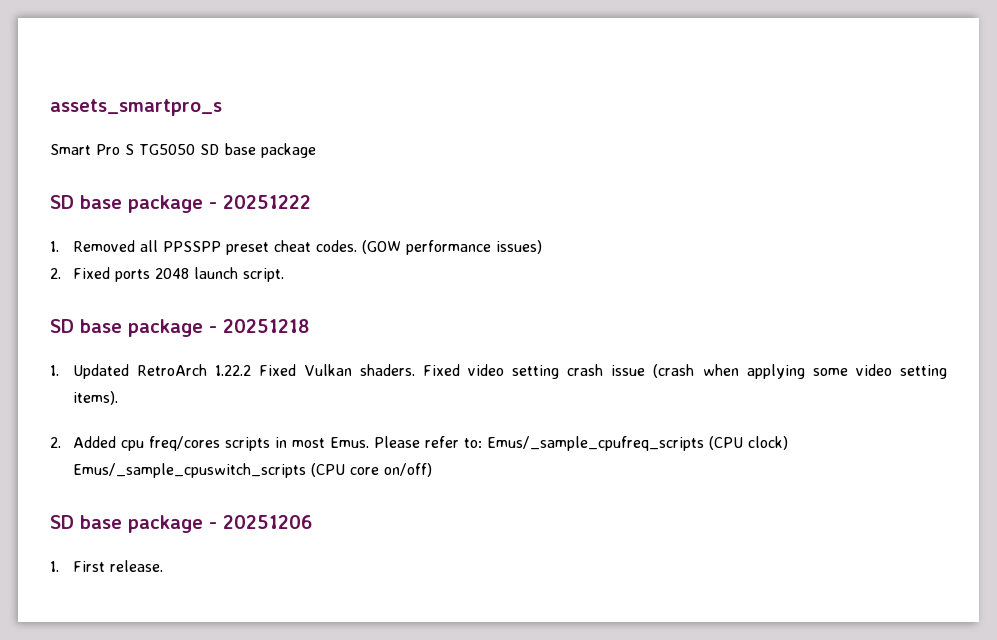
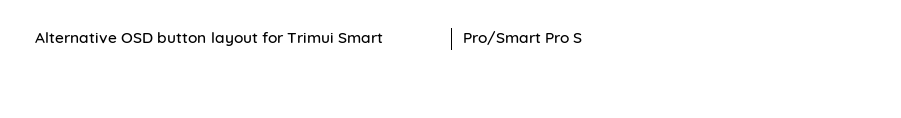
- assets_smartpro_s
- Smart Pro S TG5050 SD base package
- SD base package - 20251222
- 1. Removed all PPSSPP preset cheat codes. (GOW performance issues)
- 2. Fixed ports 2048 launch script.
- SD base package - 20251218
- 1. Updated RetroArch 1.22.2 Fixed Vulkan shaders. Fixed video setting crash issue (crash when applying some video setting items).
- 2. Added cpu freq/cores scripts in most Emus. Please refer to: Emus/_sample_cpufreq_scripts (CPU clock) Emus/_sample_cpuswitch_scripts (CPU core on/off)
- SD base package - 20251206
- 1. First release.
+ Alternative OSD button layout for Trimui Smart Pro/Smart Pro S

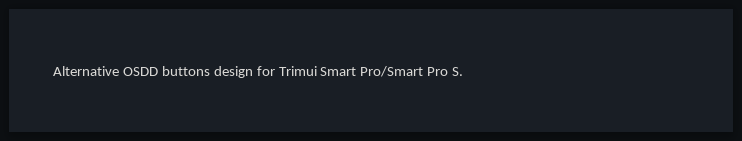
- Alternative OSD button layout for Trimui Smart Pro/Smart Pro S
+ Alternative OSDD buttons design for Trimui Smart Pro/Smart Pro S.

